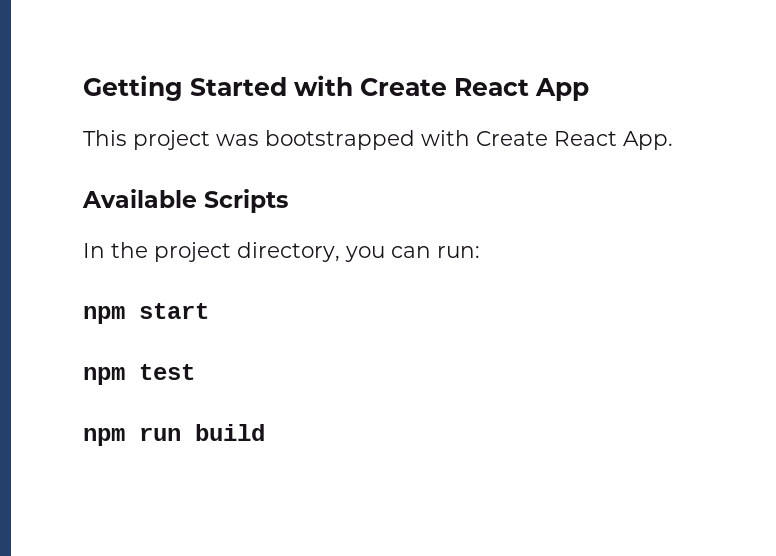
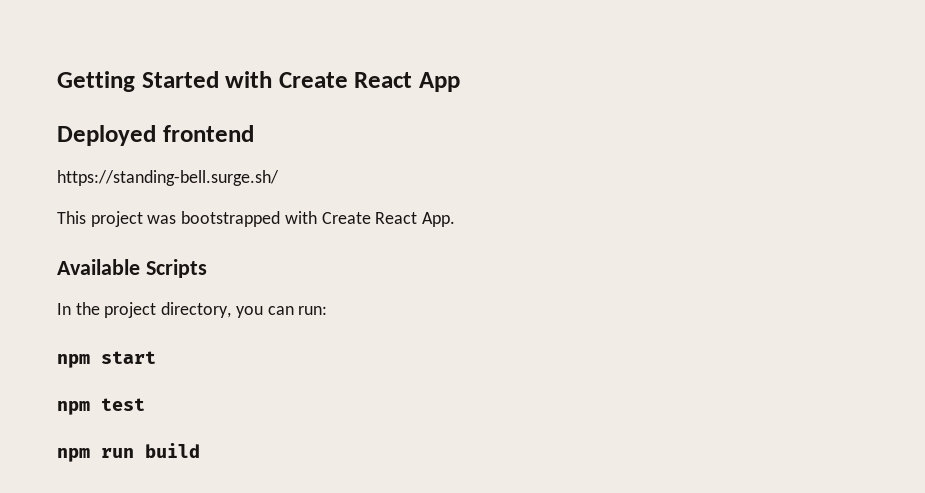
+ Deployed frontend
+ https://standing-bell.surge.sh/

